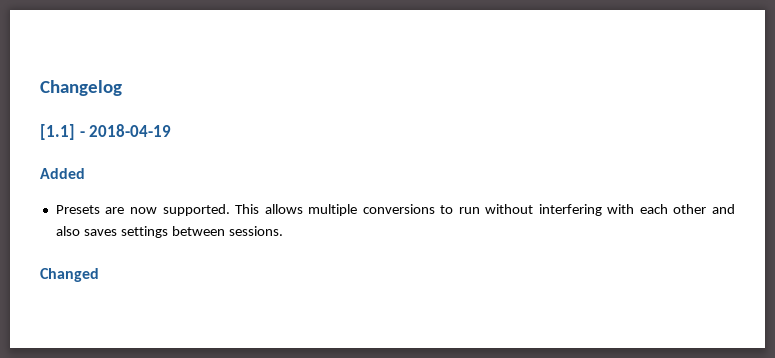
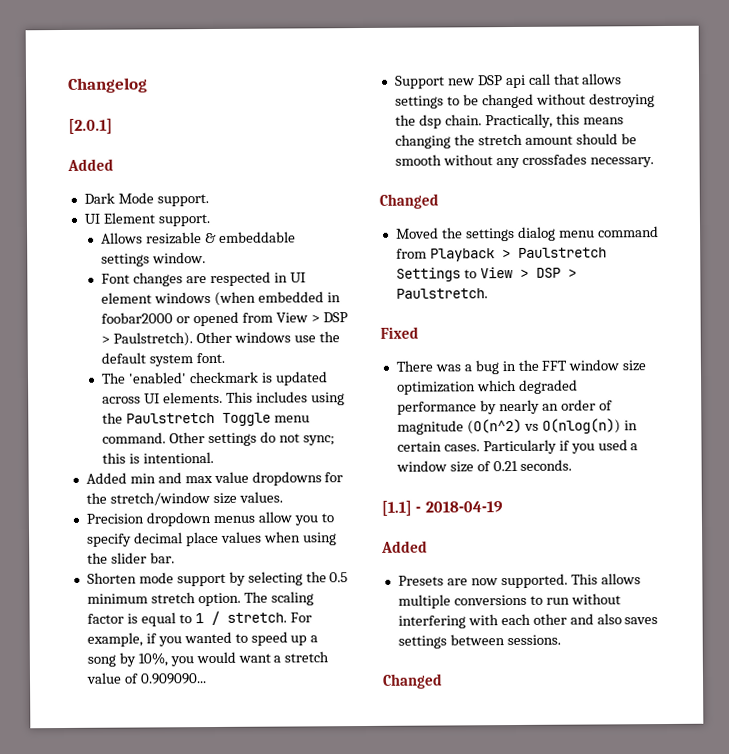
+ [2.0.1]
+ Added
+ Dark Mode support.
+ UI Element support.
+ Allows resizable & embeddable settings window.
+ Font changes are respected in UI element windows (when embedded in foobar2000 or opened from View > DSP > Paulstretch). Other windows use the default system font.
+ The 'enabled' checkmark is updated across UI elements. This includes using the Paulstretch Toggle menu command. Other settings do not sync; this is intentional.
+ Added min and max value dropdowns for the stretch/window size values.
+ Precision dropdown menus allow you to specify decimal place values when using the slider bar.
+ Shorten mode support by selecting the 0.5 minimum stretch option. The scaling factor is equal to 1 / stretch. For example, if you wanted to speed up a song by 10%, you would want a stretch value of 0.909090...
+ Support new DSP api call that allows settings to be changed without destroying the dsp chain. Practically, this means changing the stretch amount should be smooth without any crossfades necessary.
+ Changed
+ Moved the settings dialog menu command from Playback > Paulstretch Settings to View > DSP > Paulstretch.
+ Fixed
+ There was a bug in the FFT window size optimization which degraded performance by nearly an order of magnitude (O(n^2) vs O(nlog(n)) in certain cases. Particularly if you used a window size of 0.21 seconds.

